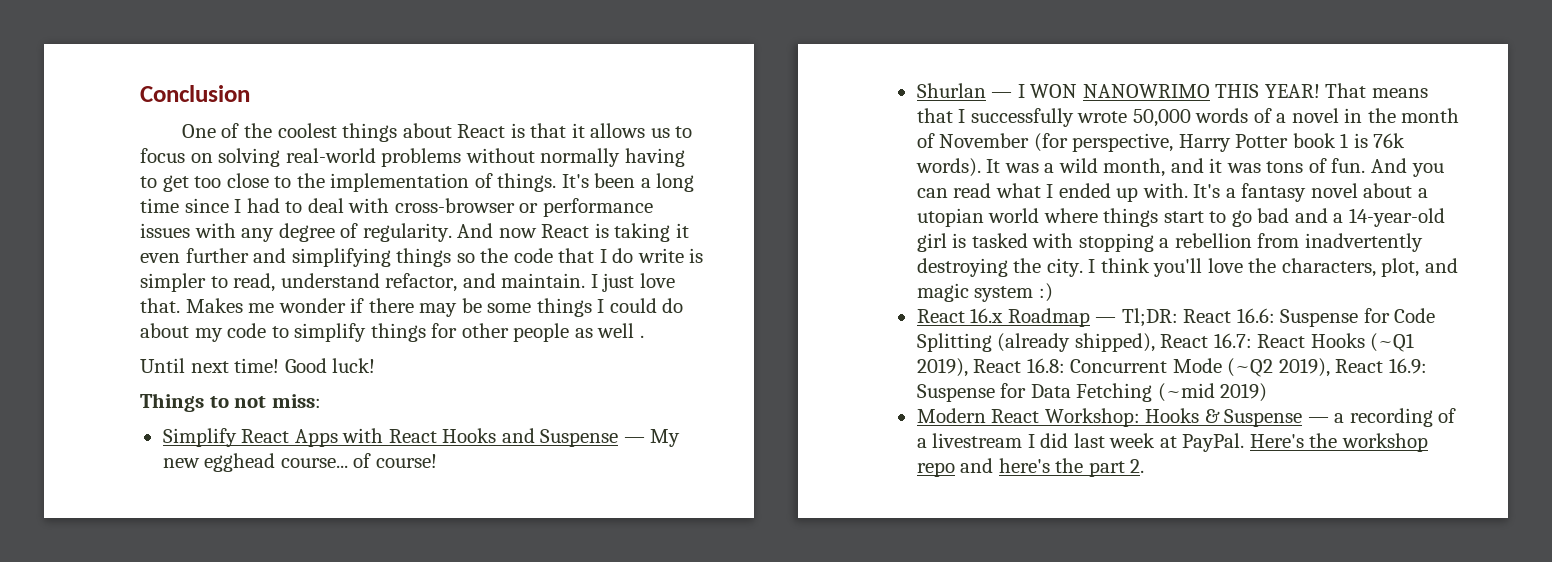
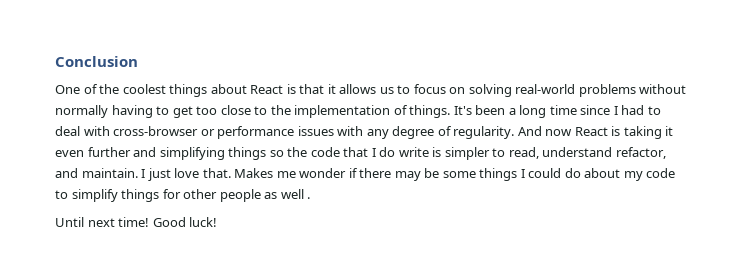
- Things to not miss:
- Simplify React Apps with React Hooks and Suspense — My new egghead course... of course!
- Shurlan — I WON NANOWRIMO THIS YEAR! That means that I successfully wrote 50,000 words of a novel in the month of November (for perspective, Harry Potter book 1 is 76k words). It was a wild month, and it was tons of fun. And you can read what I ended up with. It's a fantasy novel about a utopian world where things start to go bad and a 14-year-old girl is tasked with stopping a rebellion from inadvertently destroying the city. I think you'll love the characters, plot, and magic system :)
- React 16.x Roadmap — Tl;DR: React 16.6: Suspense for Code Splitting (already shipped), React 16.7: React Hooks (~Q1 2019), React 16.8: Concurrent Mode (~Q2 2019), React 16.9: Suspense for Data Fetching (~mid 2019)
- Modern React Workshop: Hooks & Suspense — a recording of a livestream I did last week at PayPal. Here's the workshop repo and here's the part 2.

